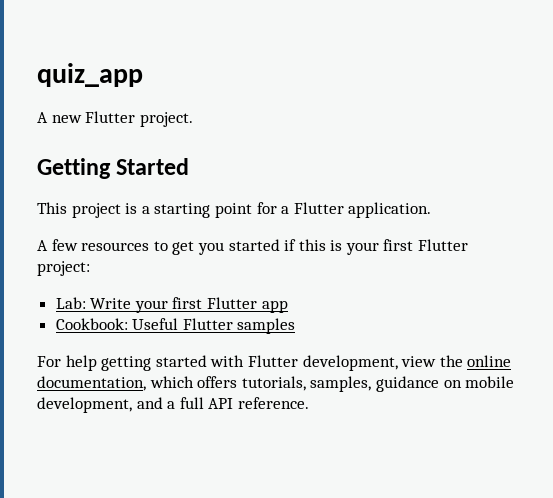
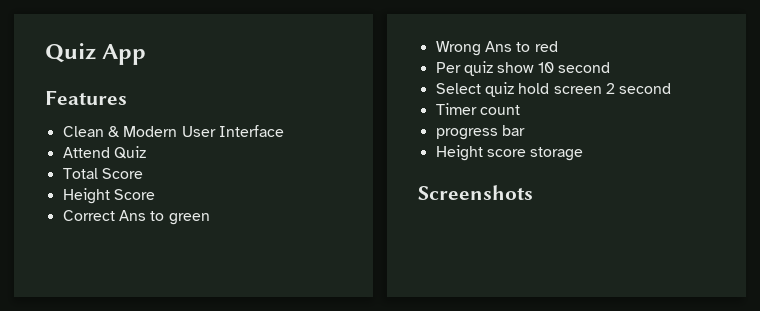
- quiz_app
- A new Flutter project.
- Getting Started
- This project is a starting point for a Flutter application.
- A few resources to get you started if this is your first Flutter project:
- Lab: Write your first Flutter app
- Cookbook: Useful Flutter samples
- For help getting started with Flutter development, view the online documentation, which offers tutorials, samples, guidance on mobile development, and a full API reference.
+ Quiz App
+ Features
+ Clean & Modern User Interface
+ Attend Quiz
+ Total Score
+ Height Score
+ Correct Ans to green
+ Wrong Ans to red
+ Per quiz show 10 second
+ Select quiz hold screen 2 second
+ Timer count
+ progress bar
+ Height score storage
+ Screenshots

